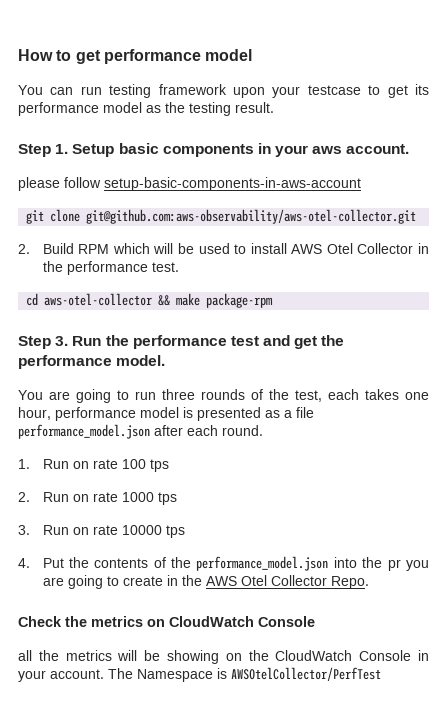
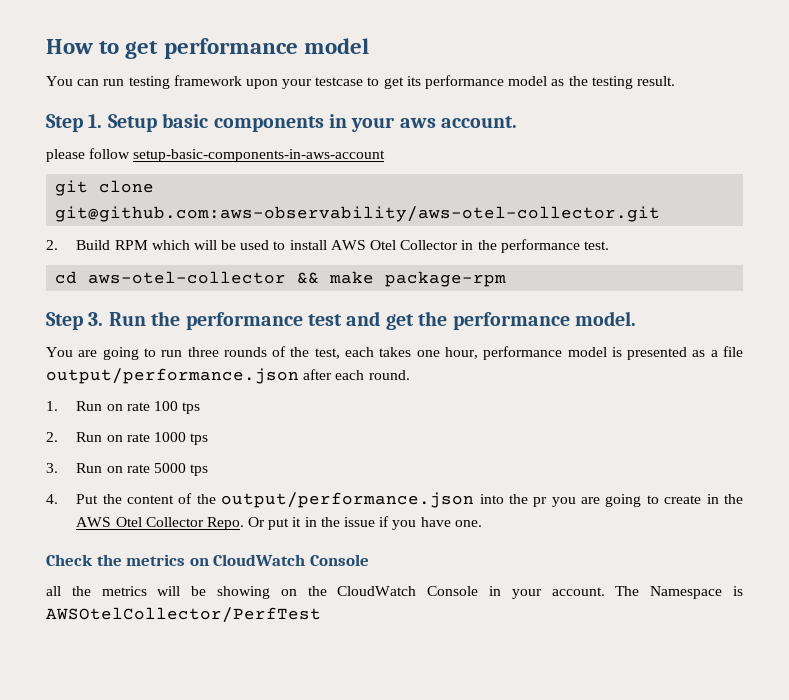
- You are going to run three rounds of the test, each takes one hour, performance model is presented as a file performance_model.json after each round.
+ You are going to run three rounds of the test, each takes one hour, performance model is presented as a file output/performance.json after each round.
- 3. Run on rate 10000 tps
+ 3. Run on rate 5000 tps
- 4. Put the contents of the performance_model.json into the pr you are going to create in the AWS Otel Collector Repo.
+ 4. Put the content of the output/performance.json into the pr you are going to create in the AWS Otel Collector Repo. Or put it in the issue if you have one.

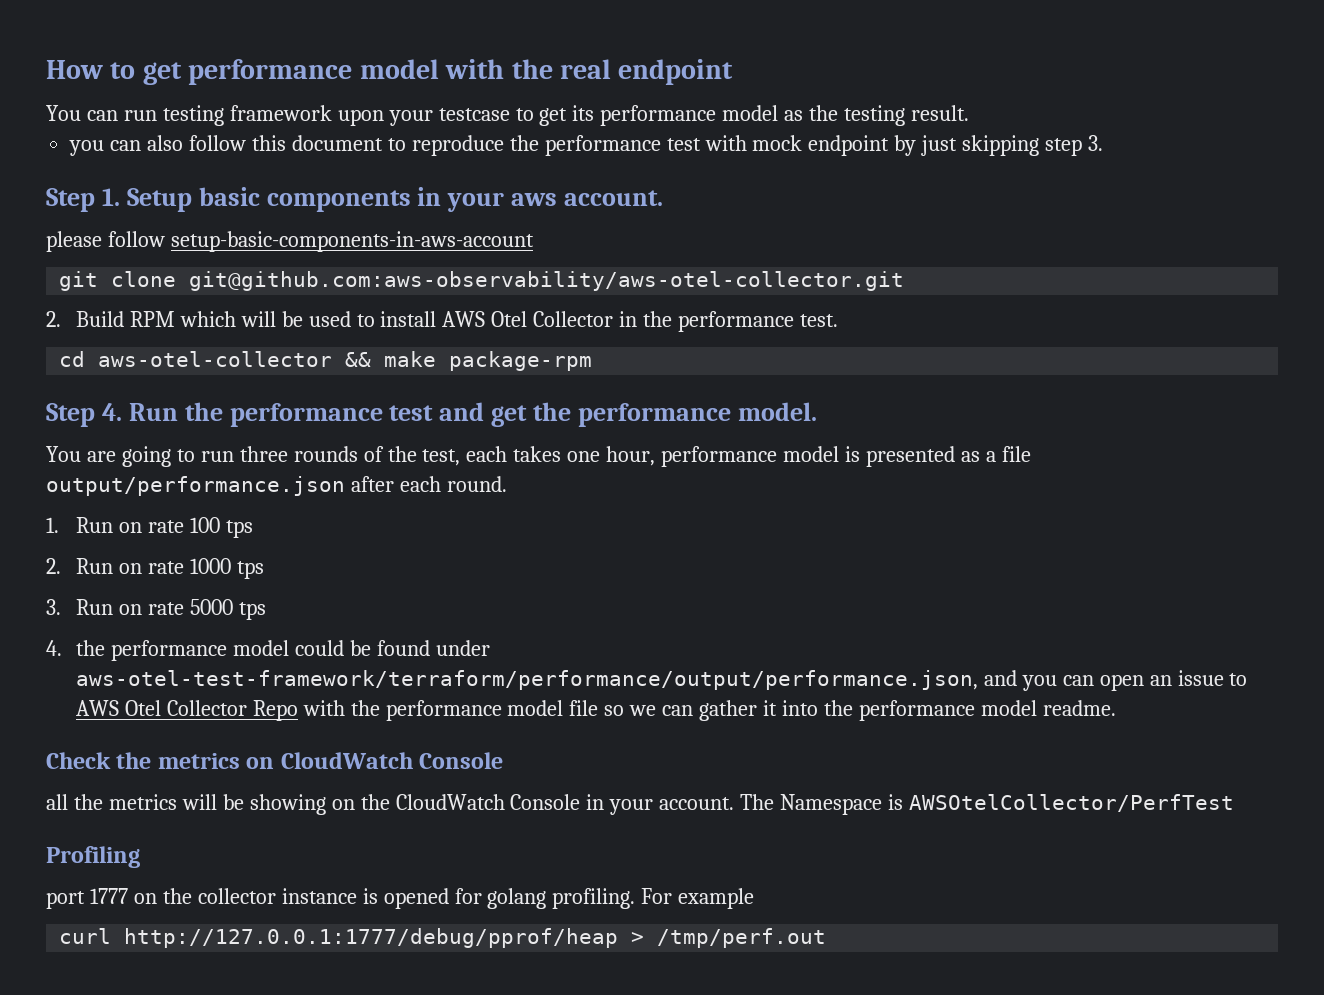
- How to get performance model
+ How to get performance model with the real endpoint
+ you can also follow this document to reproduce the performance test with mock endpoint by just skipping step 3.
- Step 3. Run the performance test and get the performance model.
+ Step 4. Run the performance test and get the performance model.
- 4. Put the content of the output/performance.json into the pr you are going to create in the AWS Otel Collector Repo. Or put it in the issue if you have one.
+ 4. the performance model could be found under aws-otel-test-framework/terraform/performance/output/performance.json, and you can open an issue to AWS Otel Collector Repo with the performance model file so we can gather it into the performance model readme.
+ Profiling
+ port 1777 on the collector instance is opened for golang profiling. For example
+ curl http://127.0.0.1:1777/debug/pprof/heap > /tmp/perf.out

